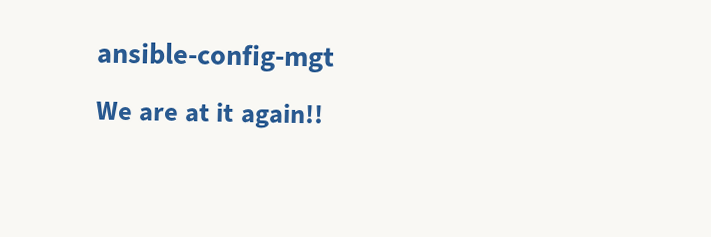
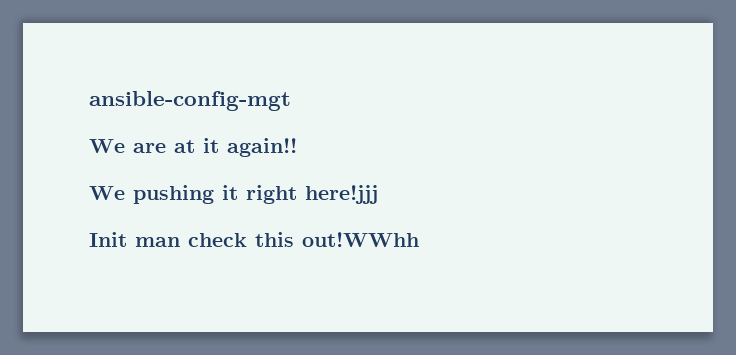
+ We pushing it right here!jjj
+ Init man check this out!WWhh

